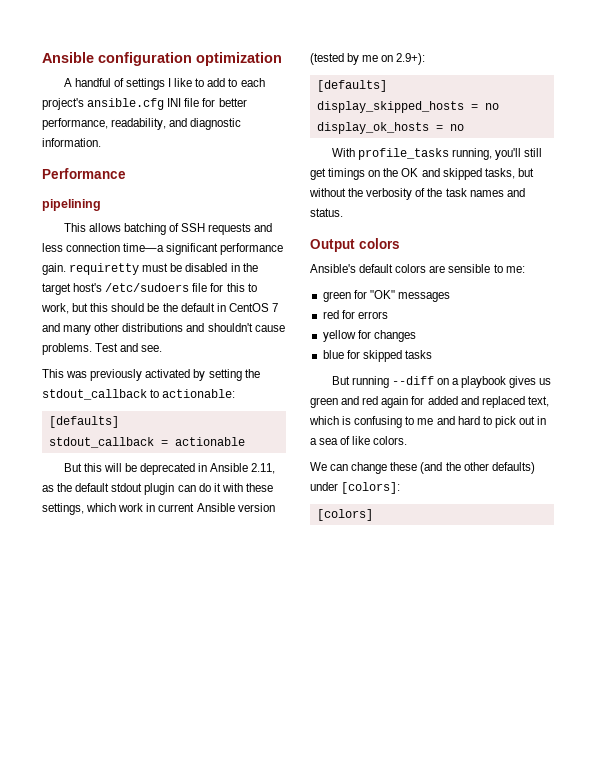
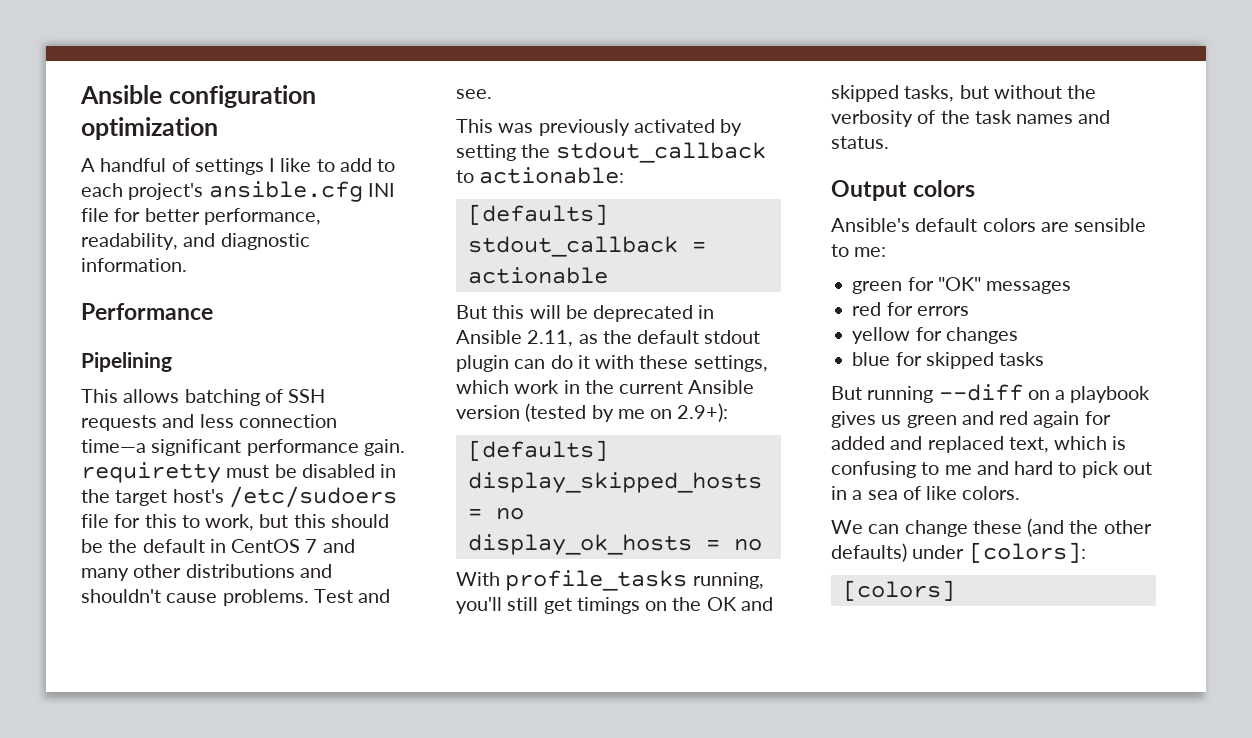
- pipelining
+ Pipelining
- But this will be deprecated in Ansible 2.11, as the default stdout plugin can do it with these settings, which work in current Ansible version (tested by me on 2.9+):
+ But this will be deprecated in Ansible 2.11, as the default stdout plugin can do it with these settings, which work in the current Ansible version (tested by me on 2.9+):

